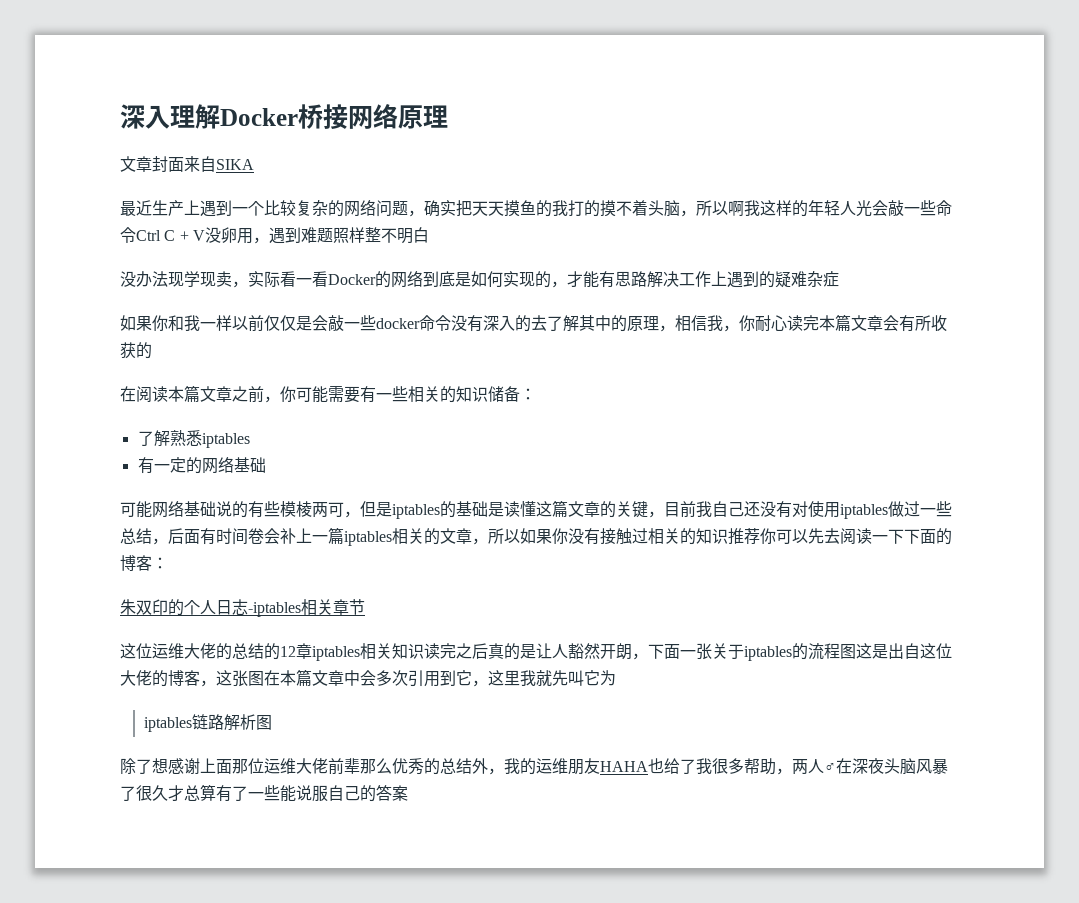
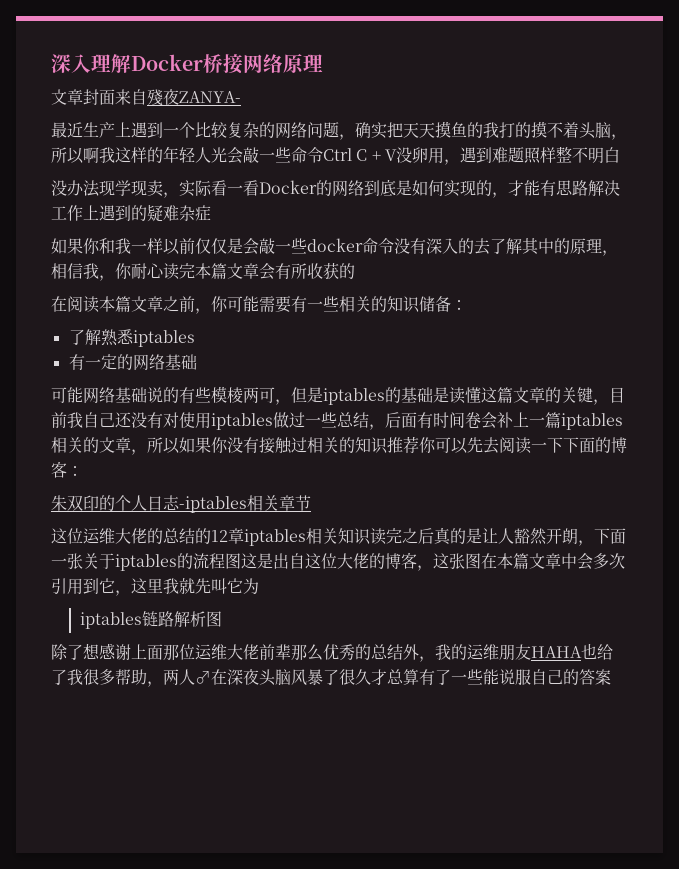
- 文章封面来自SIKA
+ 文章封面来自殘夜ZANYA-

